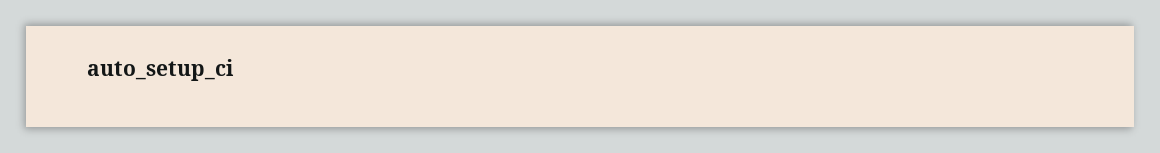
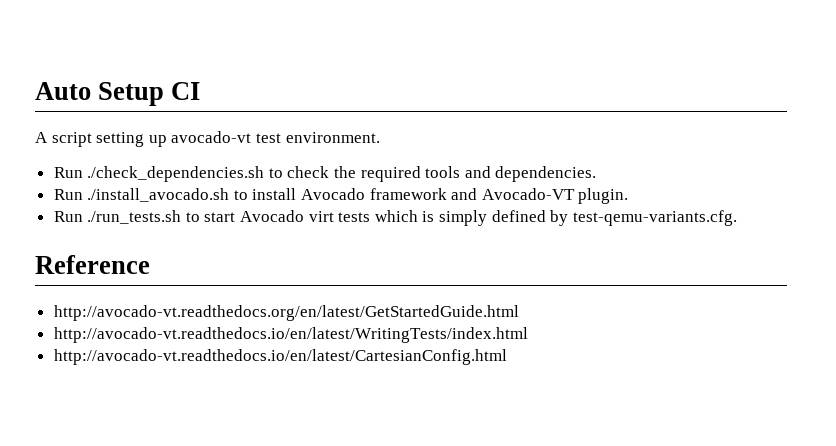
- auto_setup_ci
+ Auto Setup CI
+ A script setting up avocado-vt test environment.
+ Run ./check_dependencies.sh to check the required tools and dependencies.
+ Run ./install_avocado.sh to install Avocado framework and Avocado-VT plugin.
+ Run ./run_tests.sh to start Avocado virt tests which is simply defined by test-qemu-variants.cfg.
+ Reference
+ http://avocado-vt.readthedocs.org/en/latest/GetStartedGuide.html
+ http://avocado-vt.readthedocs.io/en/latest/WritingTests/index.html
+ http://avocado-vt.readthedocs.io/en/latest/CartesianConfig.html

